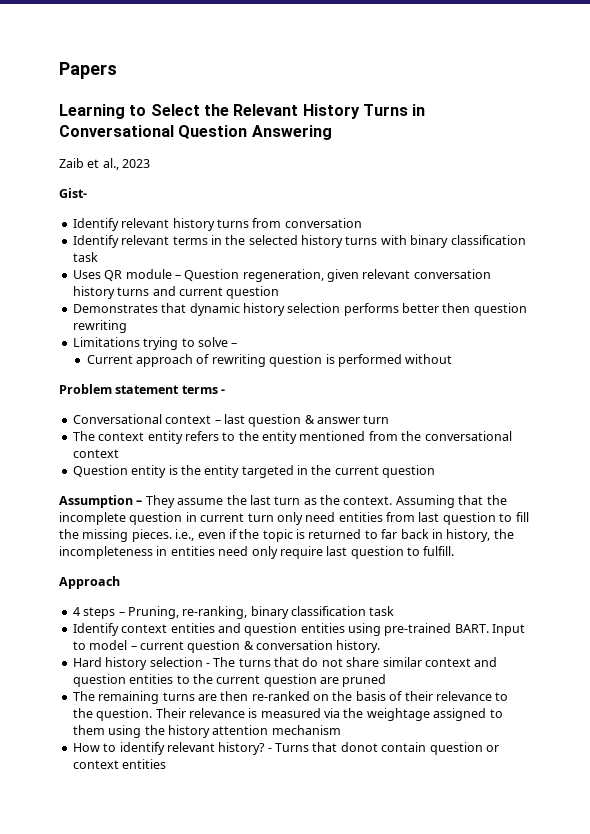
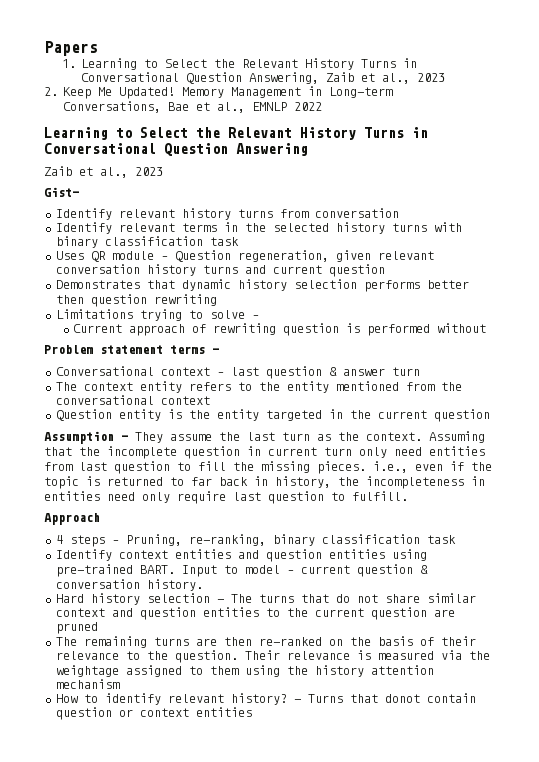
+ 1. Learning to Select the Relevant History Turns in Conversational Question Answering, Zaib et al., 2023
+ 2. Keep Me Updated! Memory Management in Long-term Conversations, Bae et al., EMNLP 2022

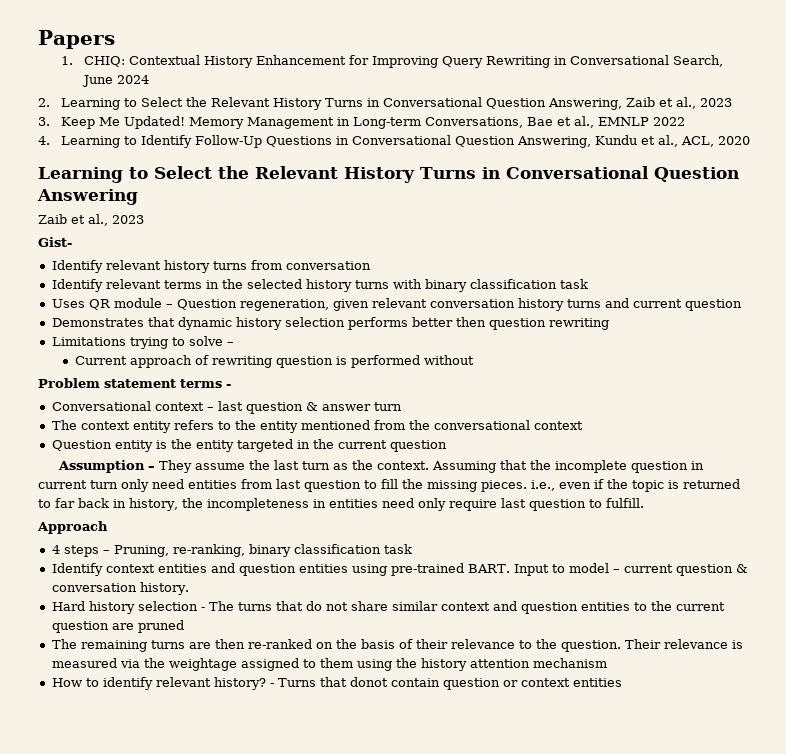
- 1. Learning to Select the Relevant History Turns in Conversational Question Answering, Zaib et al., 2023
+ 1. CHIQ: Contextual History Enhancement for Improving Query Rewriting in Conversational Search, June 2024
+ 2. Learning to Select the Relevant History Turns in Conversational Question Answering, Zaib et al., 2023
- 2. Keep Me Updated!
+ 3. Keep Me Updated!
+ 4. Learning to Identify Follow-Up Questions in Conversational Question Answering, Kundu et al., ACL, 2020

